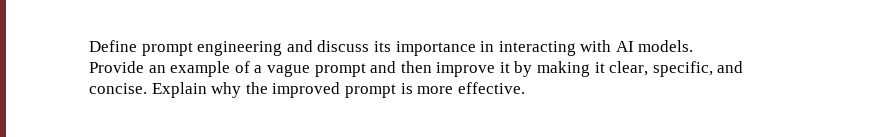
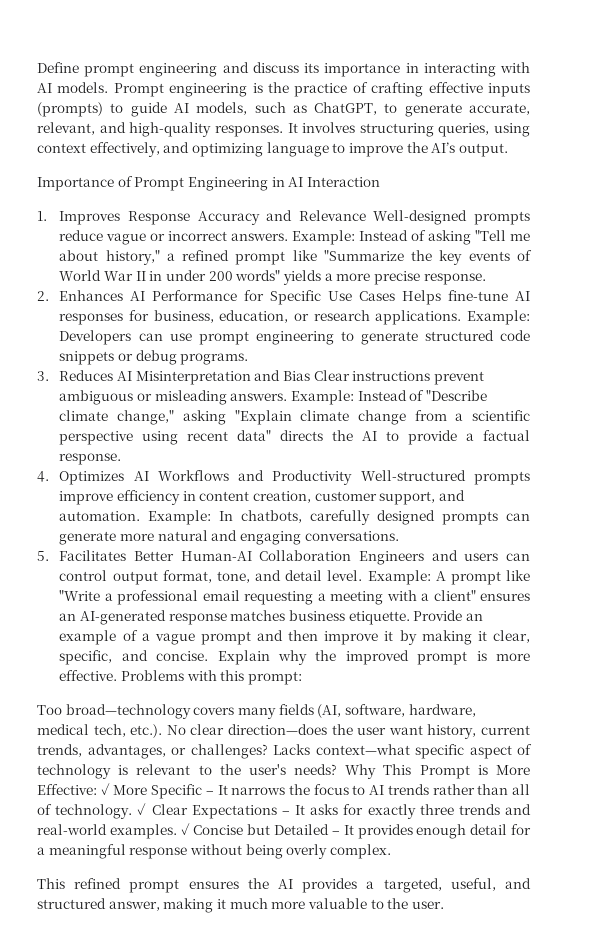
- Define prompt engineering and discuss its importance in interacting with AI models.
- Provide an example of a vague prompt and then improve it by making it clear, specific, and concise.
+ Define prompt engineering and discuss its importance in interacting with AI models. Prompt engineering is the practice of crafting effective inputs (prompts) to guide AI models, such as ChatGPT, to generate accurate, relevant, and high-quality responses. It involves structuring queries, using context effectively, and optimizing language to improve the AI’s output.
+ Importance of Prompt Engineering in AI Interaction
+ 1. Improves Response Accuracy and Relevance Well-designed prompts reduce vague or incorrect answers. Example: Instead of asking "Tell me about history," a refined prompt like "Summarize the key events of World War II in under 200 words" yields a more precise response.
+ 2. Enhances AI Performance for Specific Use Cases Helps fine-tune AI responses for business, education, or research applications. Example: Developers can use prompt engineering to generate structured code snippets or debug programs.
+ 3. Reduces AI Misinterpretation and Bias Clear instructions prevent ambiguous or misleading answers. Example: Instead of "Describe climate change," asking "Explain climate change from a scientific perspective using recent data" directs the AI to provide a factual response.
+ 4. Optimizes AI Workflows and Productivity Well-structured prompts improve efficiency in content creation, customer support, and automation. Example: In chatbots, carefully designed prompts can generate more natural and engaging conversations.
+ 5. Facilitates Better Human-AI Collaboration Engineers and users can control output format, tone, and detail level. Example: A prompt like "Write a professional email requesting a meeting with a client" ensures an AI-generated response matches business etiquette. Provide an example of a vague prompt and then improve it by making it clear, specific, and concise.
+ Problems with this prompt:
+ Too broad—technology covers many fields (AI, software, hardware, medical tech, etc.). No clear direction—does the user want history, current trends, advantages, or challenges? Lacks context—what specific aspect of technology is relevant to the user's needs? Why This Prompt is More Effective: ✓ More Specific – It narrows the focus to AI trends rather than all of technology. ✓ Clear Expectations – It asks for exactly three trends and real-world examples. ✓ Concise but Detailed – It provides enough detail for a meaningful response without being overly complex.
+ This refined prompt ensures the AI provides a targeted, useful, and structured answer, making it much more valuable to the user.

